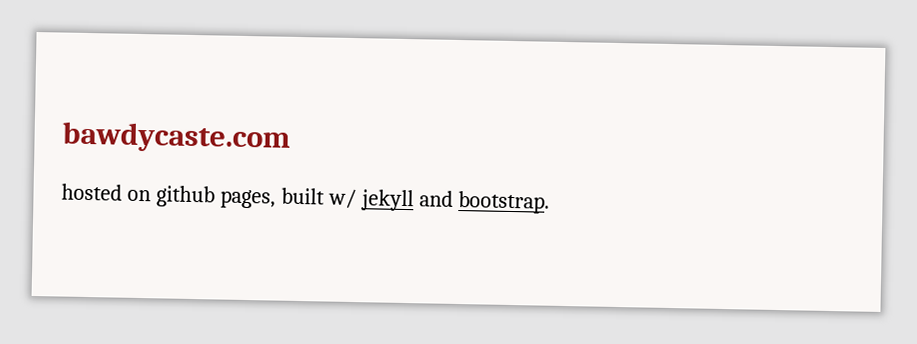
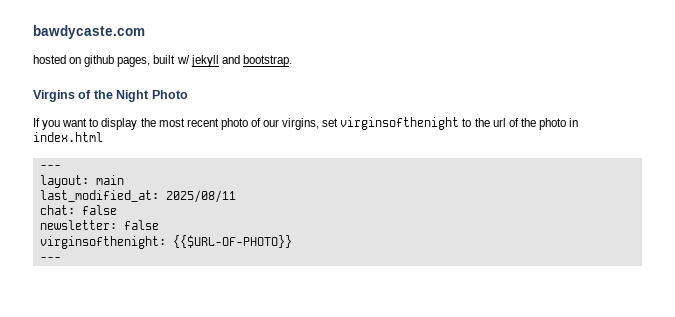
+ Virgins of the Night Photo
+ If you want to display the most recent photo of our virgins, set virginsofthenight to the url of the photo in index.html
+ ---
+ layout: main
+ last_modified_at: 2025/08/11
+ chat: false
+ newsletter: false
+ virginsofthenight: {{$URL-OF-PHOTO}}
+ ---

